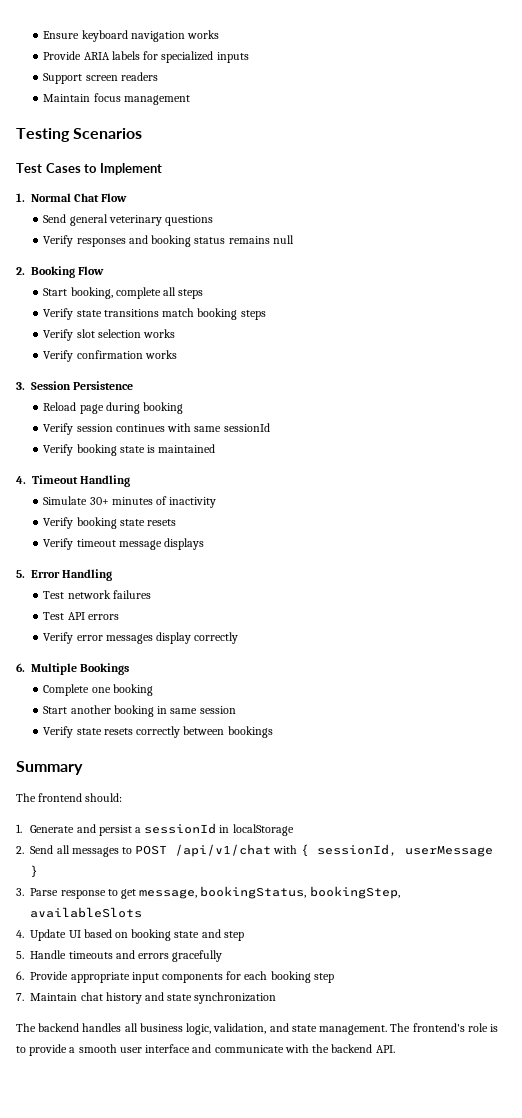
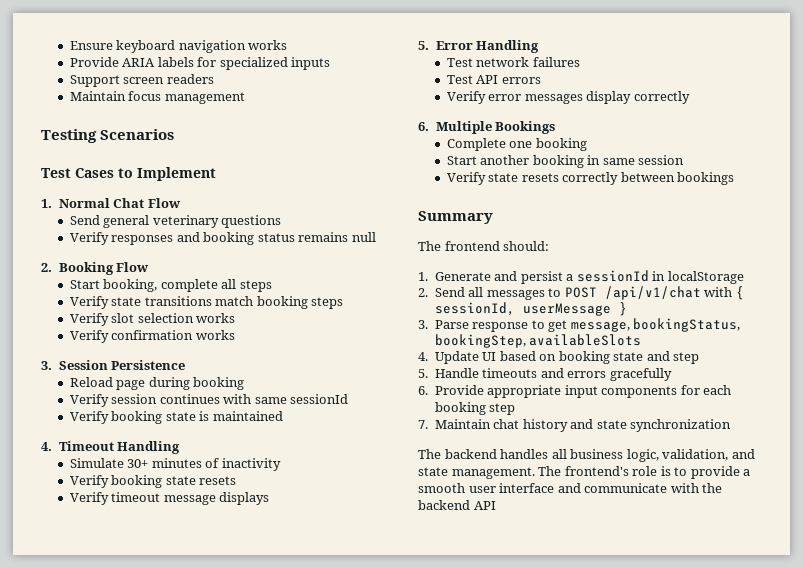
- The frontend's role is to provide a smooth user interface and communicate with the backend API.
+ The frontend's role is to provide a smooth user interface and communicate with the backend API

